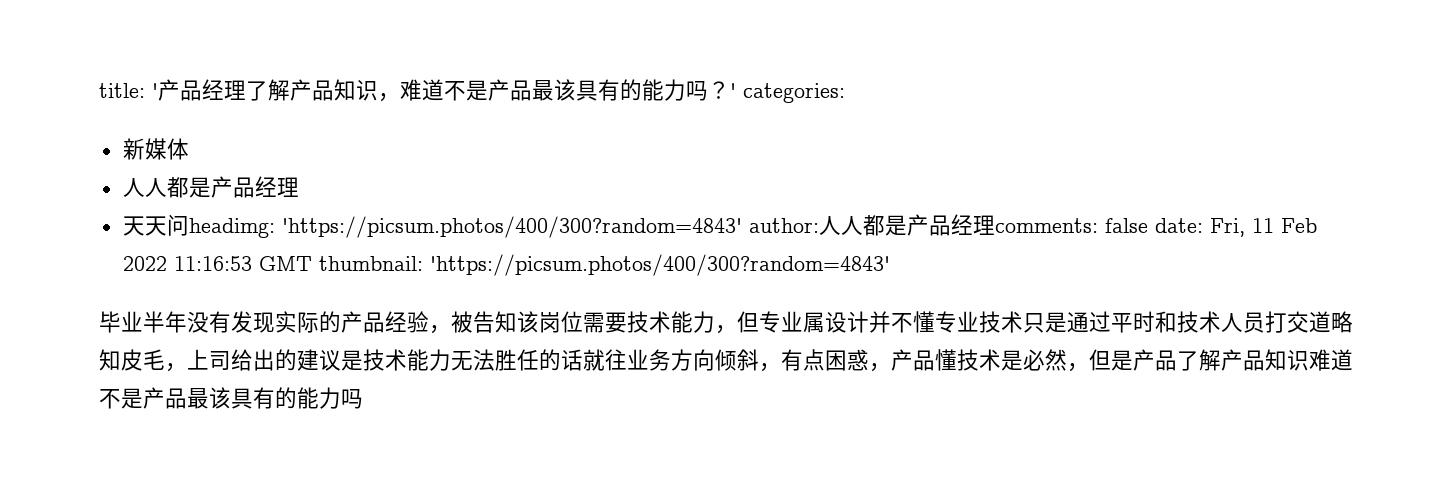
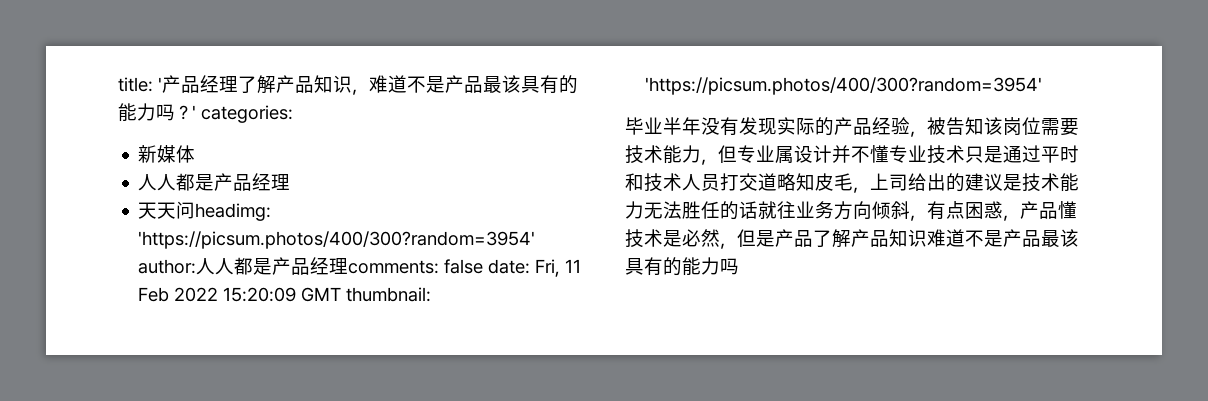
- 天天问headimg: 'https://picsum.photos/400/300?random=4843' author:人人都是产品经理comments: false date: Fri, 11 Feb 2022 11:16:53 GMT thumbnail: 'https://picsum.photos/400/300?random=4843'
+ 天天问headimg: 'https://picsum.photos/400/300?random=3954' author:人人都是产品经理comments: false date: Fri, 11 Feb 2022 15:20:09 GMT thumbnail: 'https://picsum.photos/400/300?random=3954'

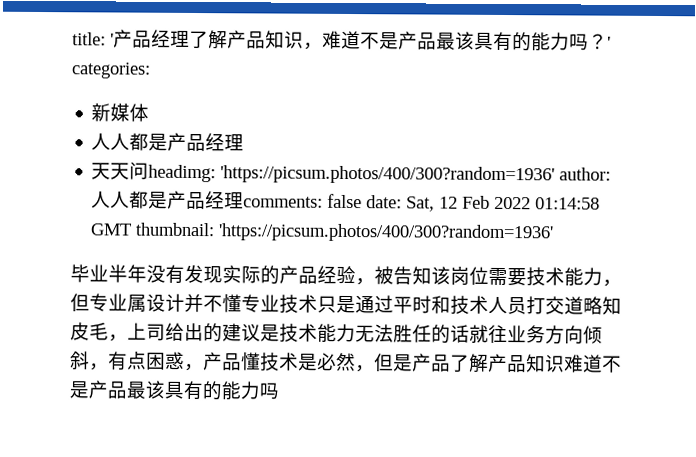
- 天天问headimg: 'https://picsum.photos/400/300?random=3954' author:人人都是产品经理comments: false date: Fri, 11 Feb 2022 15:20:09 GMT thumbnail: 'https://picsum.photos/400/300?random=3954'
+ 天天问headimg: 'https://picsum.photos/400/300?random=1936' author:人人都是产品经理comments: false date: Sat, 12 Feb 2022 01:14:58 GMT thumbnail: 'https://picsum.photos/400/300?random=1936'

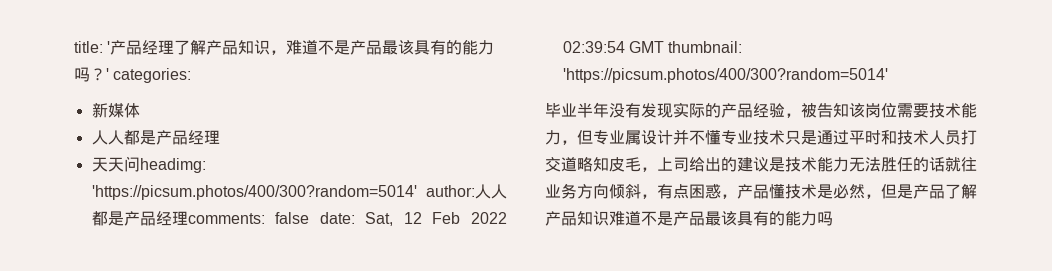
- 天天问headimg: 'https://picsum.photos/400/300?random=1936' author:人人都是产品经理comments: false date: Sat, 12 Feb 2022 01:14:58 GMT thumbnail: 'https://picsum.photos/400/300?random=1936'
+ 天天问headimg: 'https://picsum.photos/400/300?random=5014' author:人人都是产品经理comments: false date: Sat, 12 Feb 2022 02:39:54 GMT thumbnail: 'https://picsum.photos/400/300?random=5014'

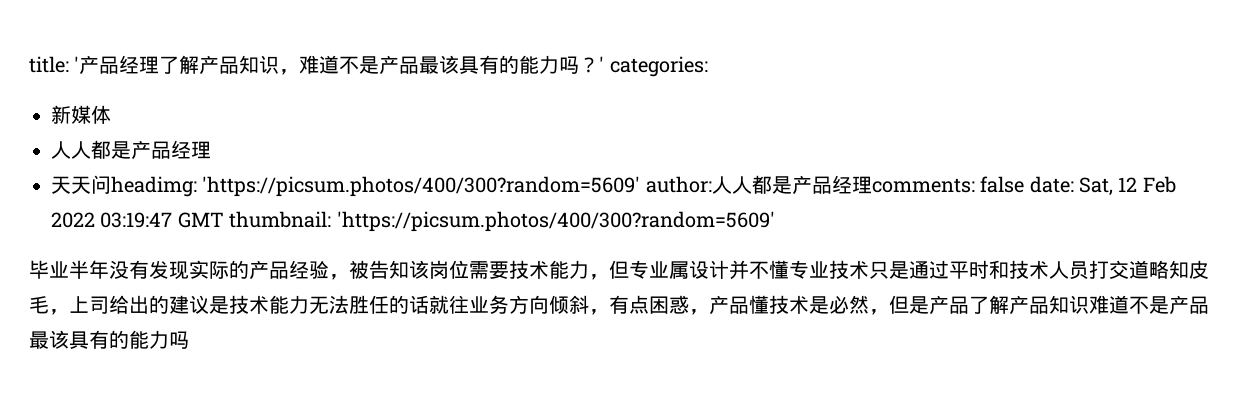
- 天天问headimg: 'https://picsum.photos/400/300?random=5014' author:人人都是产品经理comments: false date: Sat, 12 Feb 2022 02:39:54 GMT thumbnail: 'https://picsum.photos/400/300?random=5014'
+ 天天问headimg: 'https://picsum.photos/400/300?random=5609' author:人人都是产品经理comments: false date: Sat, 12 Feb 2022 03:19:47 GMT thumbnail: 'https://picsum.photos/400/300?random=5609'

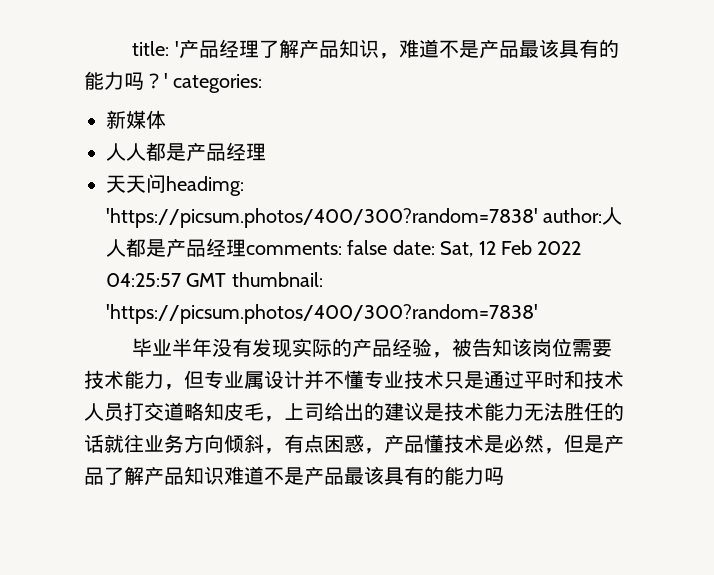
- 天天问headimg: 'https://picsum.photos/400/300?random=5609' author:人人都是产品经理comments: false date: Sat, 12 Feb 2022 03:19:47 GMT thumbnail: 'https://picsum.photos/400/300?random=5609'
+ 天天问headimg: 'https://picsum.photos/400/300?random=7838' author:人人都是产品经理comments: false date: Sat, 12 Feb 2022 04:25:57 GMT thumbnail: 'https://picsum.photos/400/300?random=7838'

